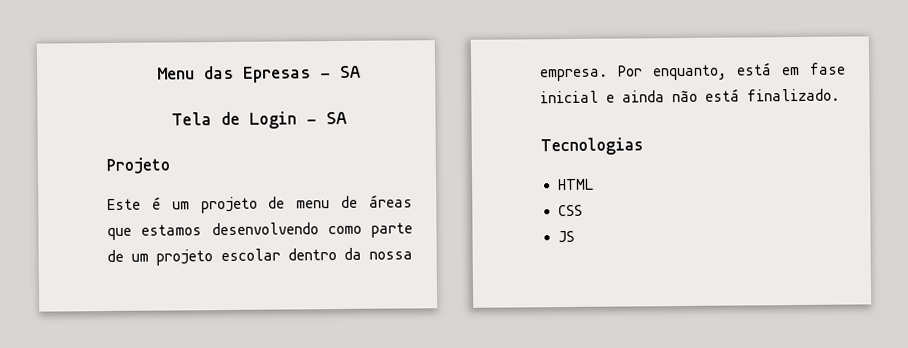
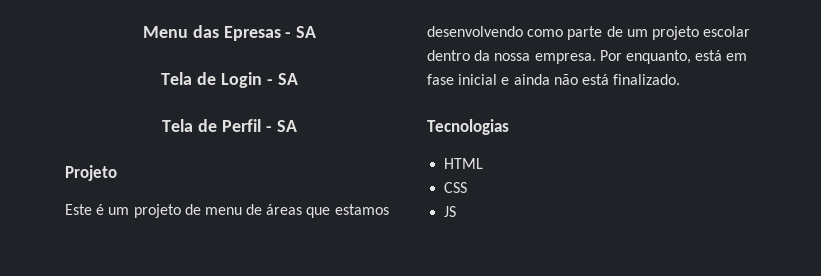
+ Tela de Perfil - SA

